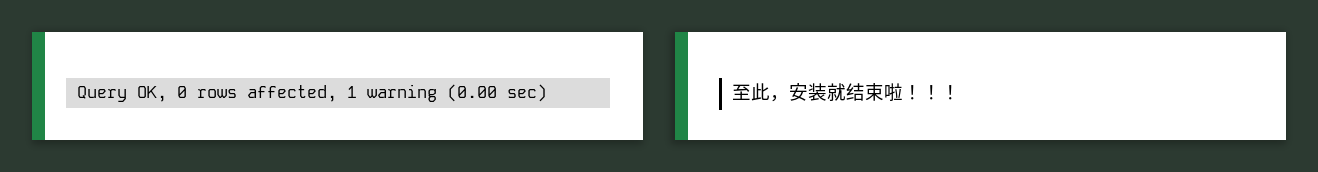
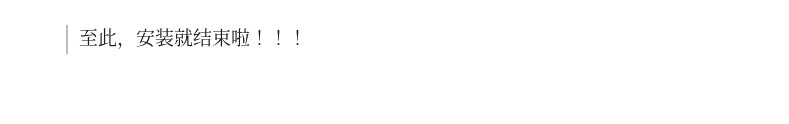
- Query OK, 0 rows affected, 1 warning (0.00 sec)

